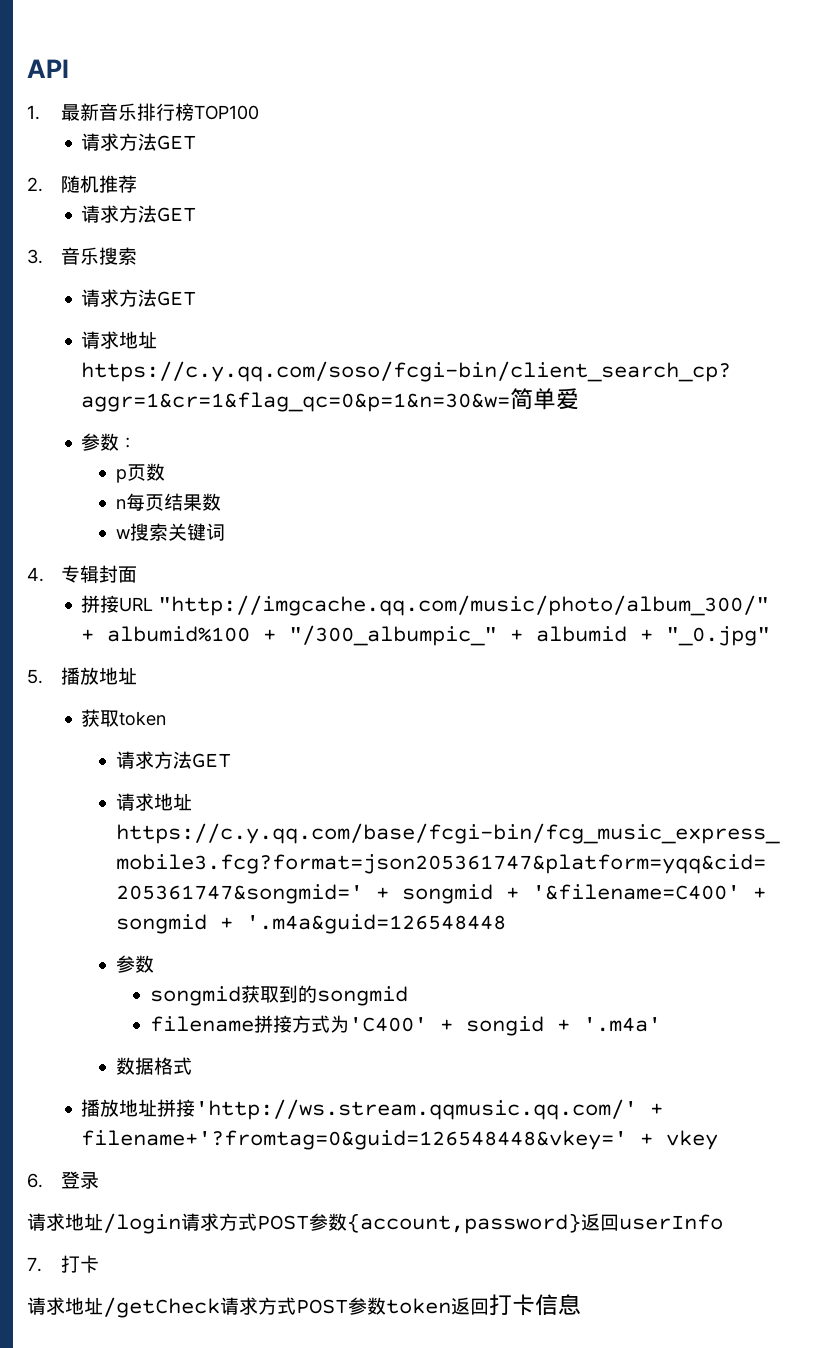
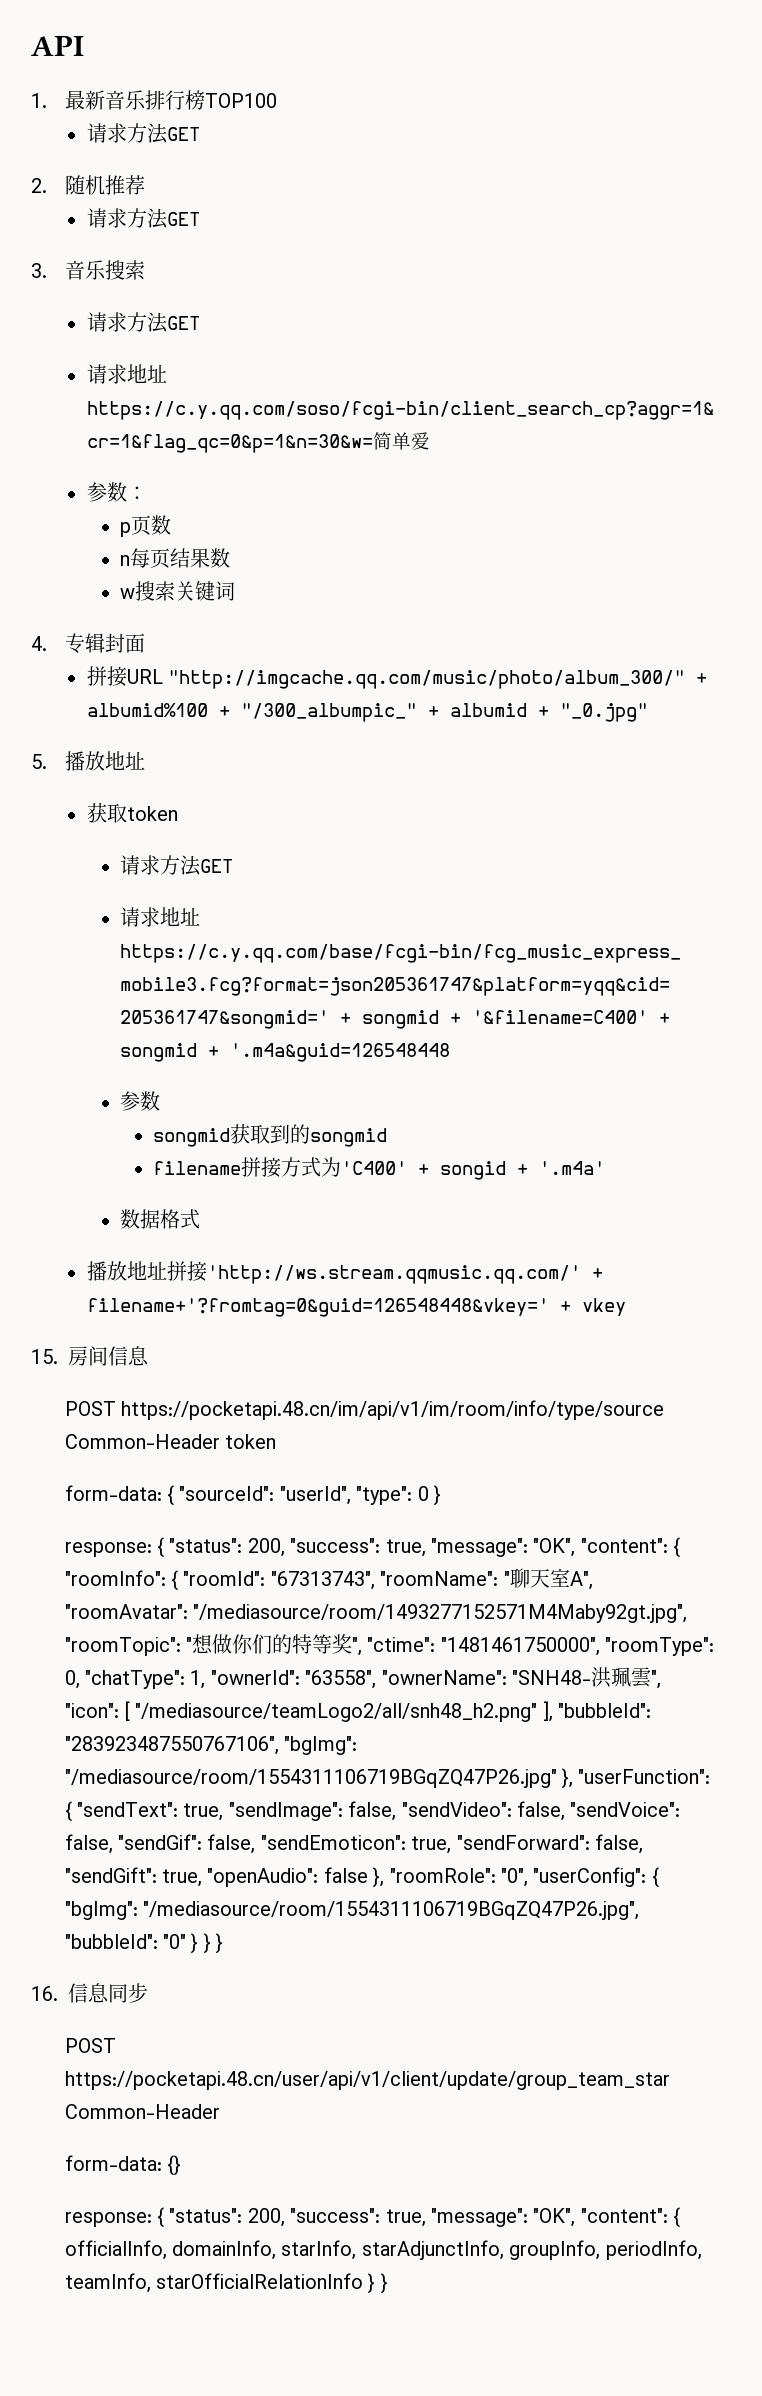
- 6.登录
- 请求地址/login请求方式POST参数{account,password}返回userInfo
- 7.打卡
- 请求地址/getCheck请求方式POST参数token返回打卡信息
+ 15.房间信息
+ POST https://pocketapi.48.cn/im/api/v1/im/room/info/type/source Common-Header token
+ form-data: { "sourceId": "userId", "type": 0 }
+ response: { "status": 200, "success": true, "message": "OK", "content": { "roomInfo": { "roomId": "67313743", "roomName": "聊天室A", "roomAvatar": "/mediasource/room/1493277152571M4Maby92gt.jpg", "roomTopic": "想做你们的特等奖", "ctime": "1481461750000", "roomType": 0, "chatType": 1, "ownerId": "63558", "ownerName": "SNH48-洪珮雲", "icon": [ "/mediasource/teamLogo2/all/snh48_h2.png" ], "bubbleId": "283923487550767106", "bgImg": "/mediasource/room/1554311106719BGqZQ47P26.jpg" }, "userFunction": { "sendText": true, "sendImage": false, "sendVideo": false, "sendVoice": false, "sendGif": false, "sendEmoticon": true, "sendForward": false, "sendGift": true, "openAudio": false }, "roomRole": "0", "userConfig": { "bgImg": "/mediasource/room/1554311106719BGqZQ47P26.jpg", "bubbleId": "0" } } }
+ 16.信息同步
+ POST https://pocketapi.48.cn/user/api/v1/client/update/group_team_star Common-Header
+ form-data: {}
+ response: { "status": 200, "success": true, "message": "OK", "content": { officialInfo, domainInfo, starInfo, starAdjunctInfo, groupInfo, periodInfo, teamInfo, starOfficialRelationInfo } }

